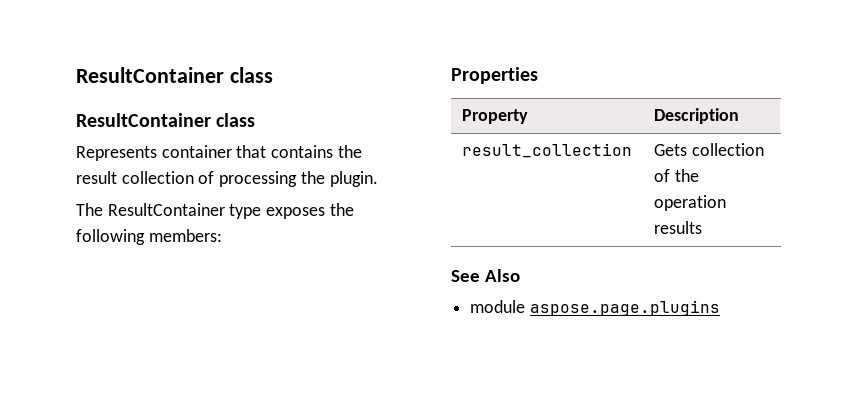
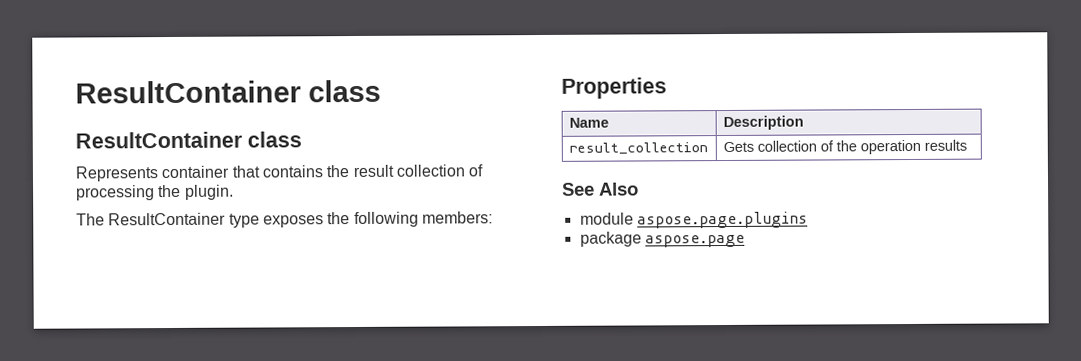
- Property | Description
+ Name | Description
+ package aspose.page

